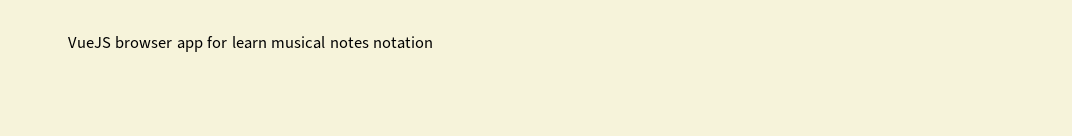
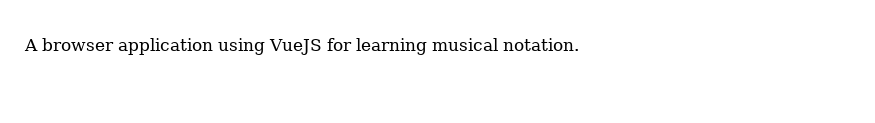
- VueJS browser app for learn musical notes notation
+ A browser application using VueJS for learning musical notation.

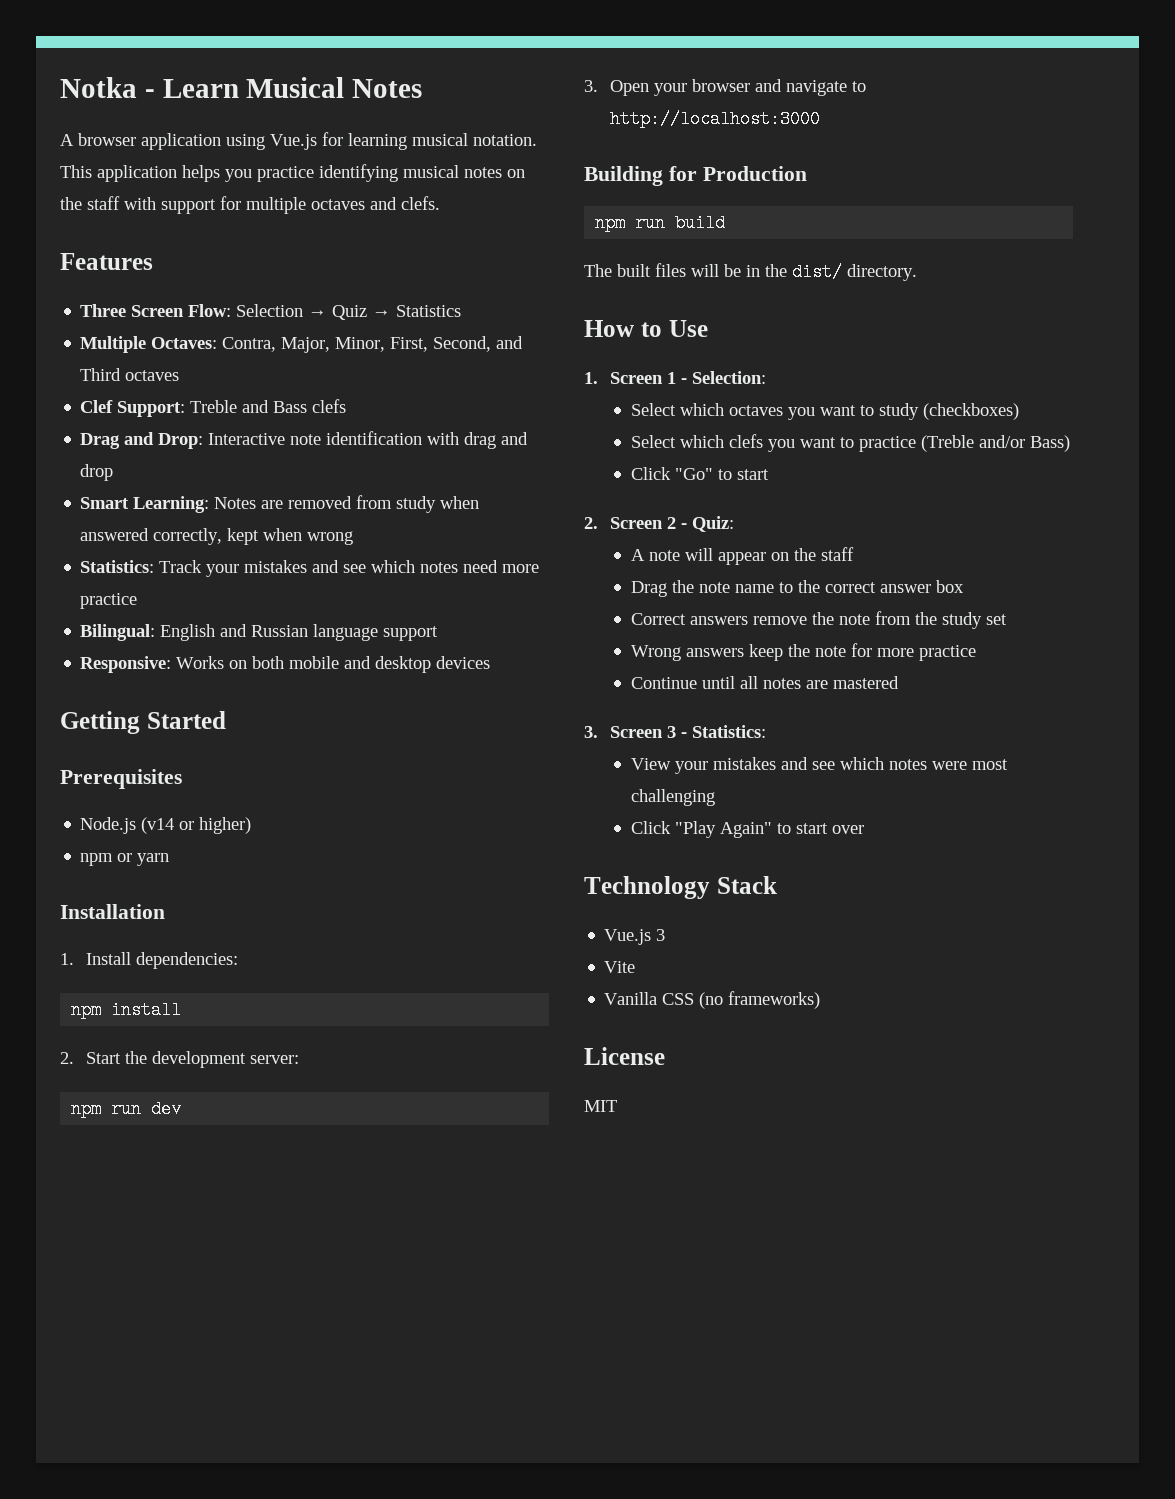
+ Notka - Learn Musical Notes
- A browser application using VueJS for learning musical notation.
+ A browser application using Vue.js for learning musical notation.
+ This application helps you practice identifying musical notes on the staff with support for multiple octaves and clefs.
+ Features
+ Three Screen Flow: Selection → Quiz → Statistics
+ Multiple Octaves: Contra, Major, Minor, First, Second, and Third octaves
+ Clef Support: Treble and Bass clefs
+ Drag and Drop: Interactive note identification with drag and drop
+ Smart Learning: Notes are removed from study when answered correctly, kept when wrong
+ Statistics: Track your mistakes and see which notes need more practice
+ Bilingual: English and Russian language support
+ Responsive: Works on both mobile and desktop devices
+ Getting Started
+ Prerequisites
+ Node.js (v14 or higher)
+ npm or yarn
+ Installation
+ 1. Install dependencies:
+ npm install
+ 2. Start the development server:
+ npm run dev
+ 3. Open your browser and navigate to http://localhost:3000
+ Building for Production
+ npm run build
+ The built files will be in the dist/ directory.
+ How to Use
+ 1. Screen 1 - Selection:
+ Select which octaves you want to study (checkboxes)
+ Select which clefs you want to practice (Treble and/or Bass)
+ Click "Go" to start
+ 2. Screen 2 - Quiz:
+ A note will appear on the staff
+ Drag the note name to the correct answer box
+ Correct answers remove the note from the study set
+ Wrong answers keep the note for more practice
+ Continue until all notes are mastered
+ 3. Screen 3 - Statistics:
+ View your mistakes and see which notes were most challenging
+ Click "Play Again" to start over
+ Technology Stack
+ Vue.js 3
+ Vite
+ Vanilla CSS (no frameworks)
+ License
+ MIT

